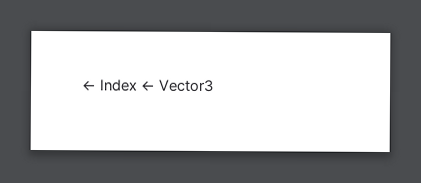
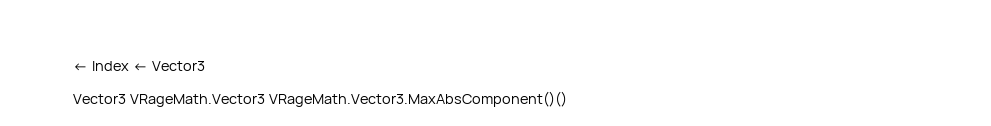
+ Vector3 VRageMath.Vector3 VRageMath.Vector3.MaxAbsComponent()()

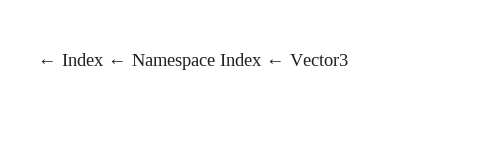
- ← Index ← Vector3
- Vector3 VRageMath.Vector3 VRageMath.Vector3.MaxAbsComponent()()
+ ← Index ← Namespace Index ← Vector3

